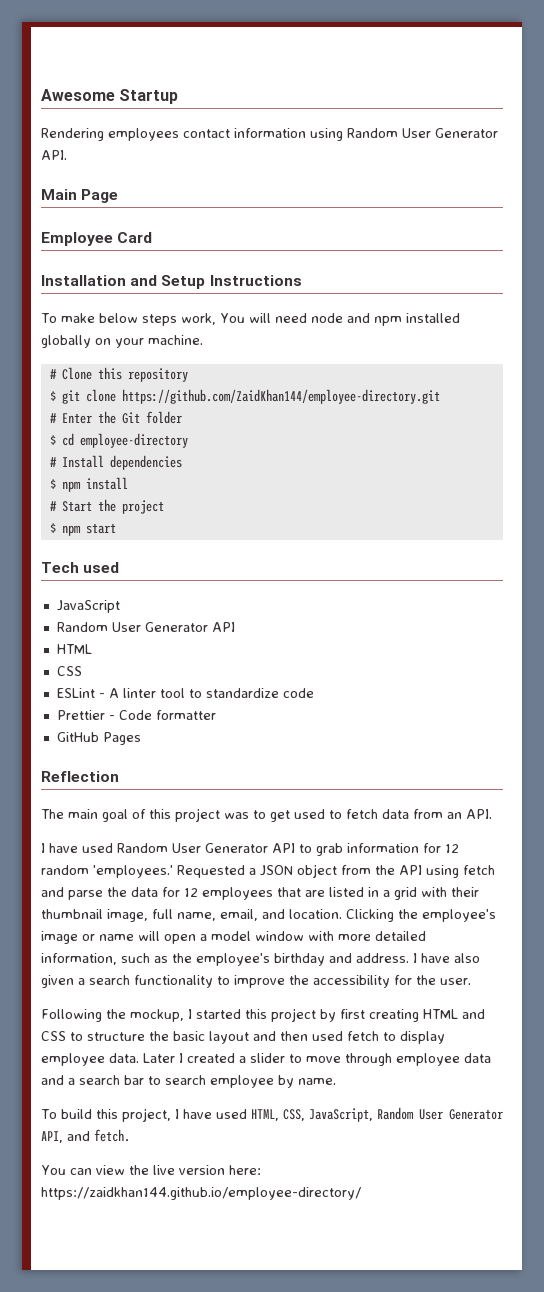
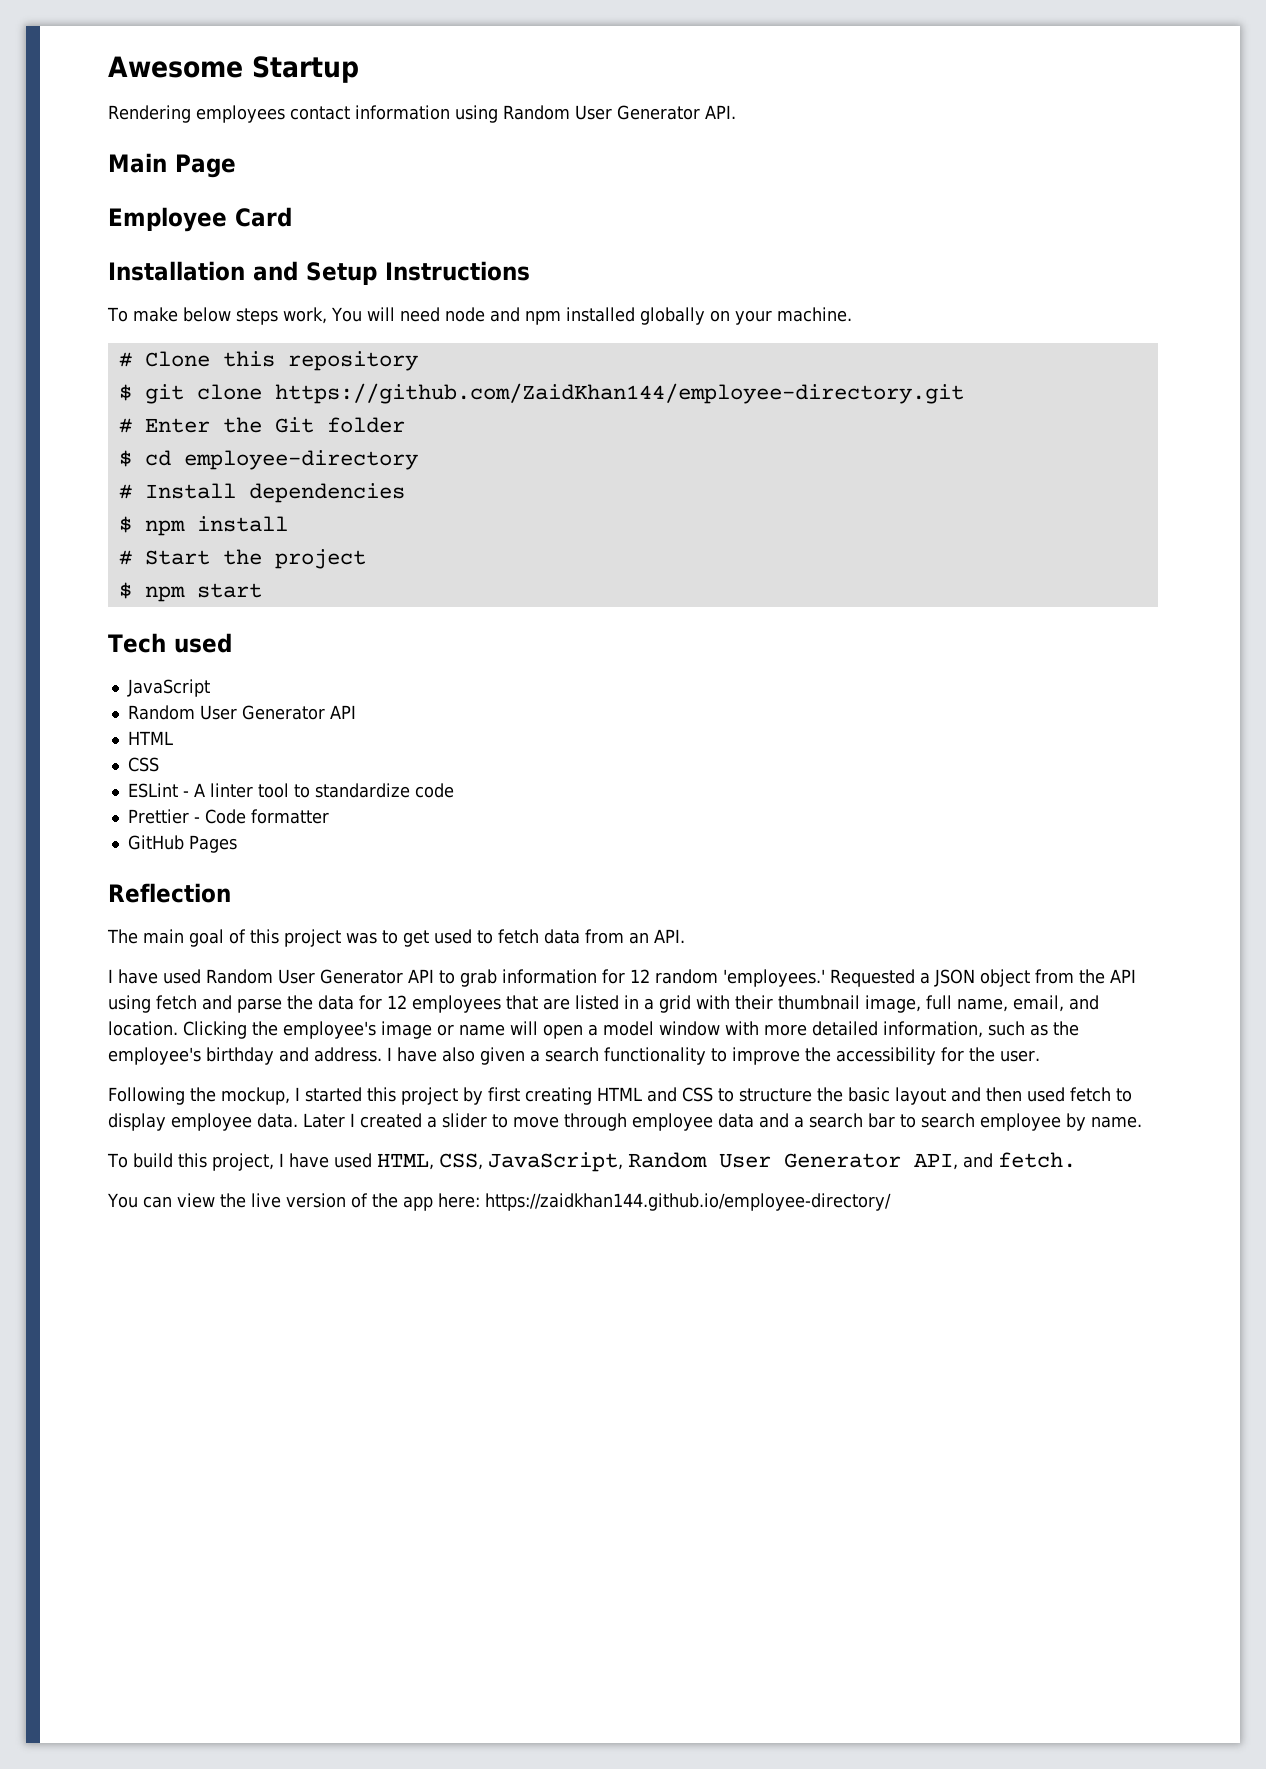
- You can view the live version here: https://zaidkhan144.github.io/employee-directory/
+ You can view the live version of the app here: https://zaidkhan144.github.io/employee-directory/

